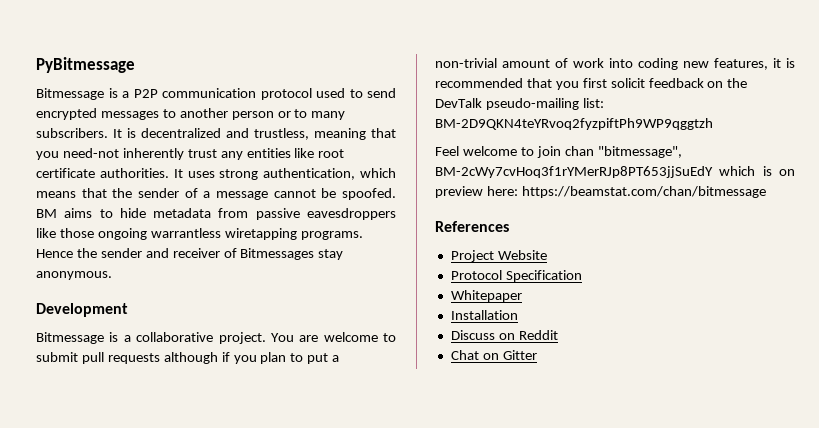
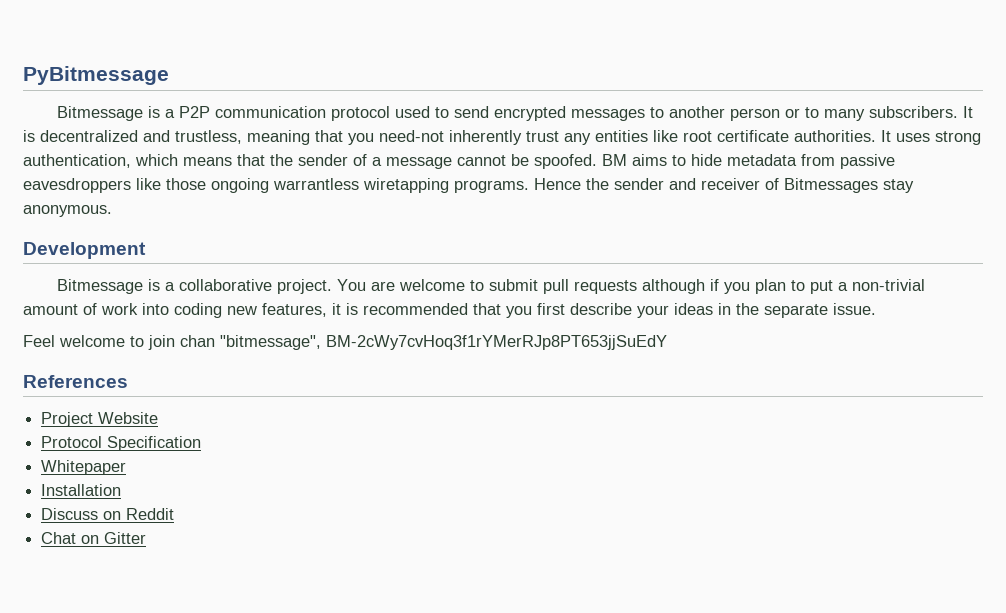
- You are welcome to submit pull requests although if you plan to put a non-trivial amount of work into coding new features, it is recommended that you first solicit feedback on the DevTalk pseudo-mailing list: BM-2D9QKN4teYRvoq2fyzpiftPh9WP9qggtzh
+ You are welcome to submit pull requests although if you plan to put a non-trivial amount of work into coding new features, it is recommended that you first describe your ideas in the separate issue.
- Feel welcome to join chan "bitmessage", BM-2cWy7cvHoq3f1rYMerRJp8PT653jjSuEdY which is on preview here: https://beamstat.com/chan/bitmessage
+ Feel welcome to join chan "bitmessage", BM-2cWy7cvHoq3f1rYMerRJp8PT653jjSuEdY

